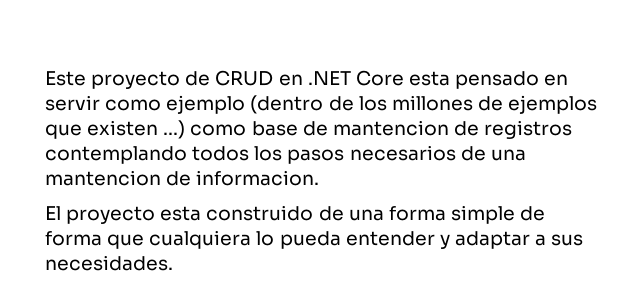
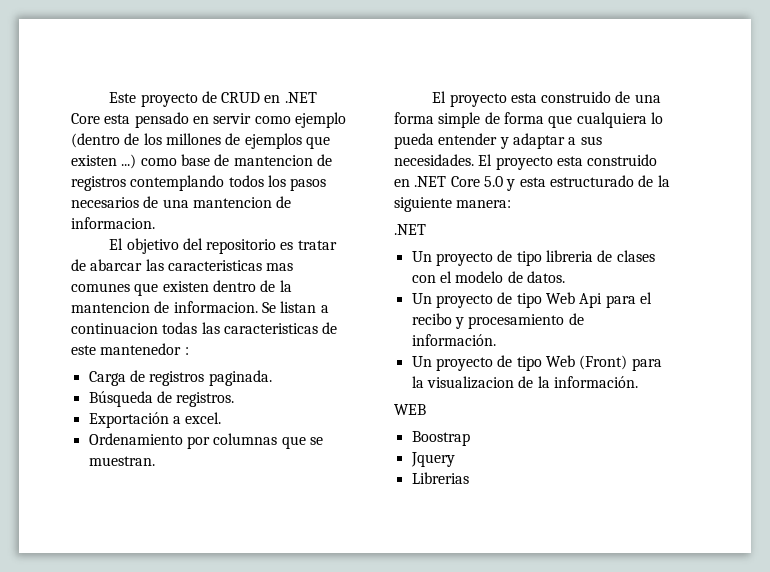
+ El objetivo del repositorio es tratar de abarcar las caracteristicas mas comunes que existen dentro de la mantencion de informacion. Se listan a continuacion todas las caracteristicas de este mantenedor :
+ Carga de registros paginada.
+ Búsqueda de registros.
+ Exportación a excel.
+ Ordenamiento por columnas que se muestran.
+ El proyecto esta construido en .NET Core 5.0 y esta estructurado de la siguiente manera:
+ .NET
+ Un proyecto de tipo libreria de clases con el modelo de datos.
+ Un proyecto de tipo Web Api para el recibo y procesamiento de información.
+ Un proyecto de tipo Web (Front) para la visualizacion de la información.
+ WEB
+ Boostrap
+ Jquery
+ Librerias

